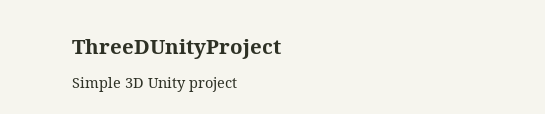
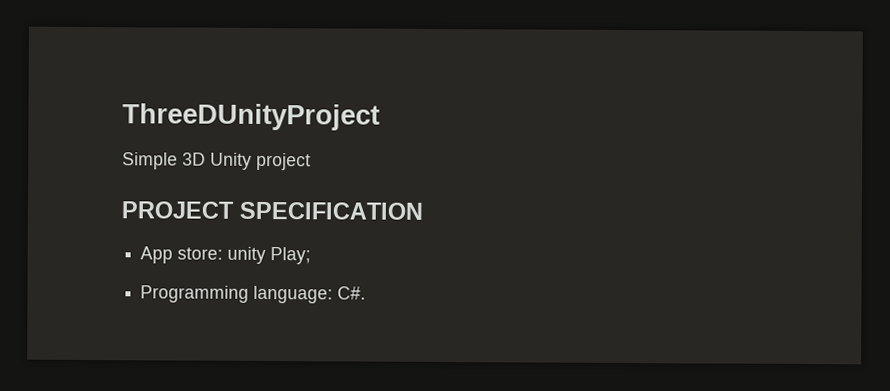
+ PROJECT SPECIFICATION
+ App store: unity Play;
+ Programming language: C#.

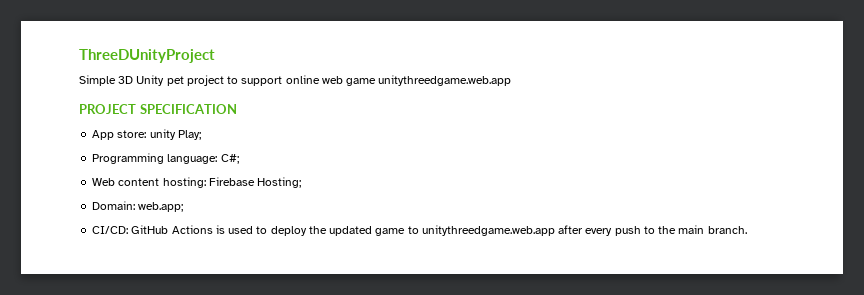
- Simple 3D Unity project
+ Simple 3D Unity pet project to support online web game unitythreedgame.web.app
- Programming language: C#.
+ Programming language: C#;
+ Web content hosting: Firebase Hosting;
+ Domain: web.app;
+ CI/CD: GitHub Actions is used to deploy the updated game to unitythreedgame.web.app after every push to the main branch.

